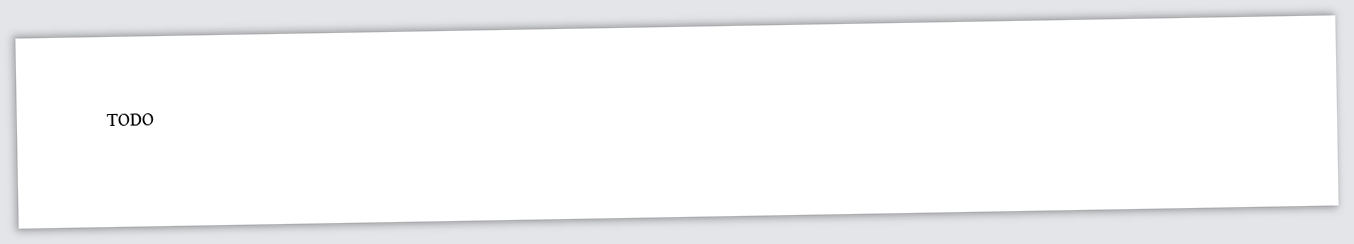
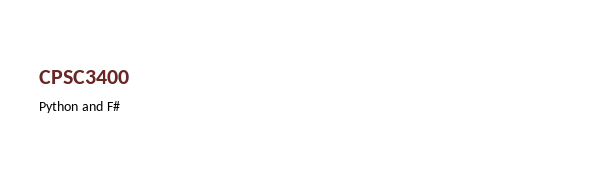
- TODO
+ CPSC3400
+ Python and F#

